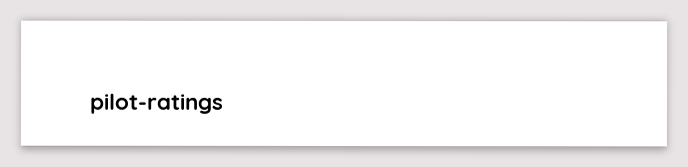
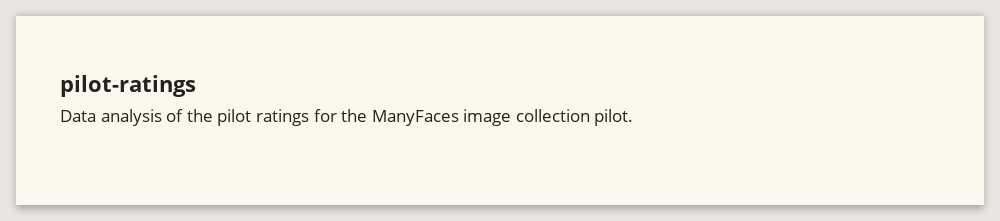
+ Data analysis of the pilot ratings for the ManyFaces image collection pilot.

